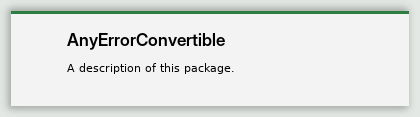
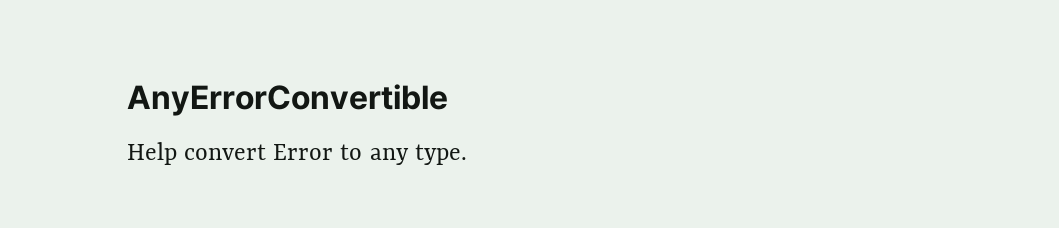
- A description of this package.
+ Help convert Error to any type.

